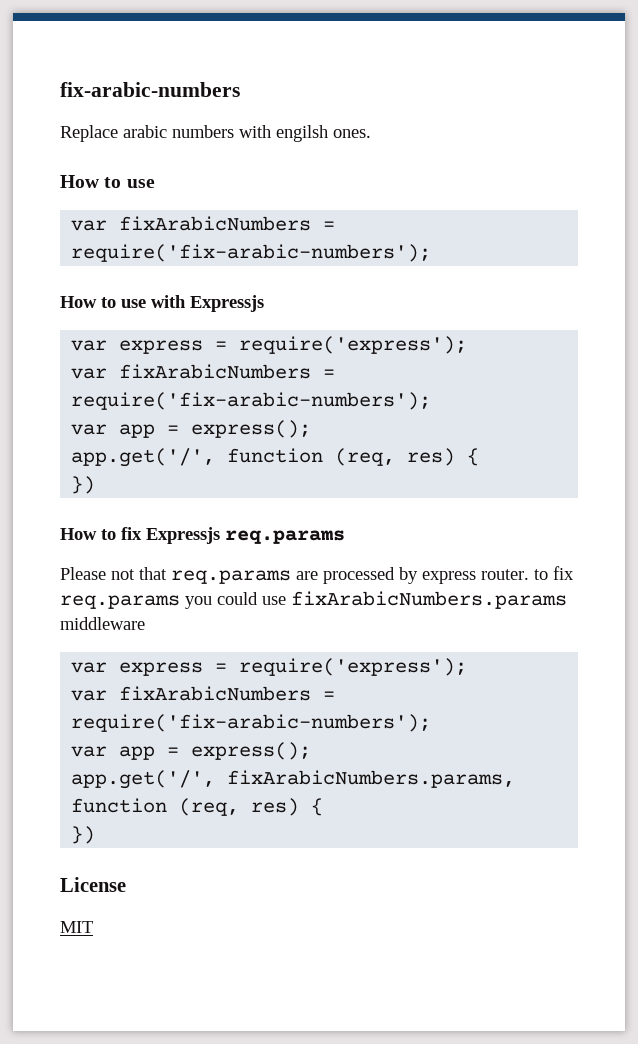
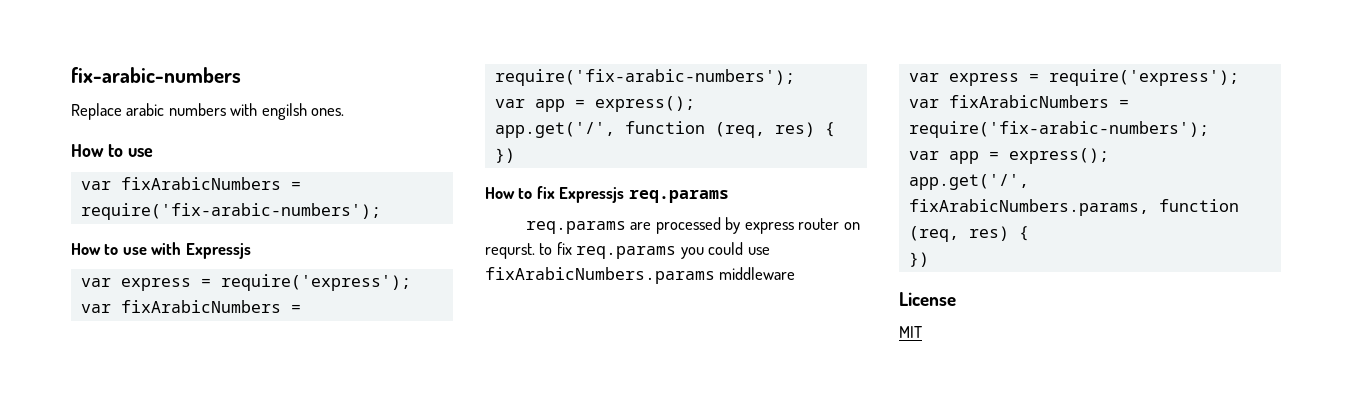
- Please not that req.params are processed by express router. to fix req.params you could use fixArabicNumbers.params middleware
+ req.params are processed by express router on requrst. to fix req.params you could use fixArabicNumbers.params middleware

